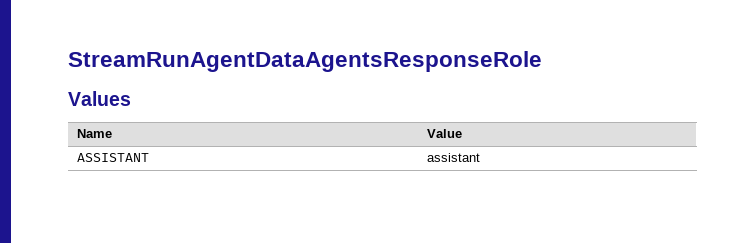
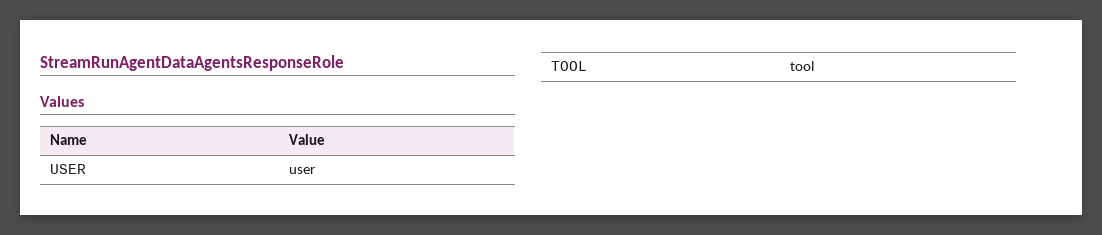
- ASSISTANT | assistant
+ USER | user
+ TOOL | tool

